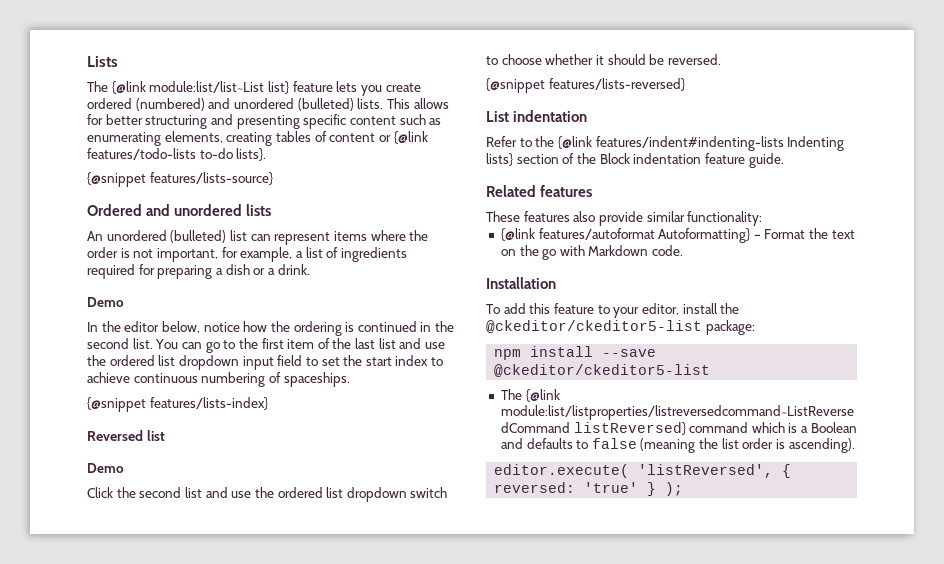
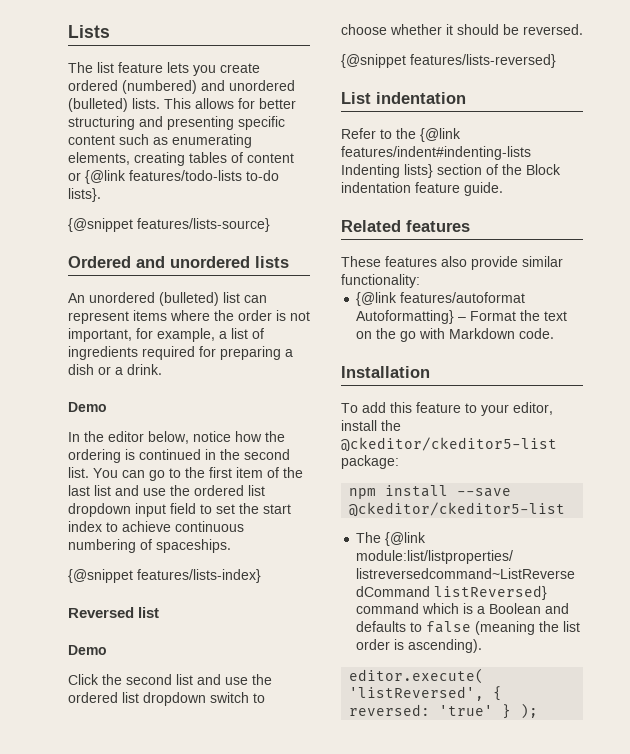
- The {@link module:list/list~List list} feature lets you create ordered (numbered) and unordered (bulleted) lists.
+ The list feature lets you create ordered (numbered) and unordered (bulleted) lists.

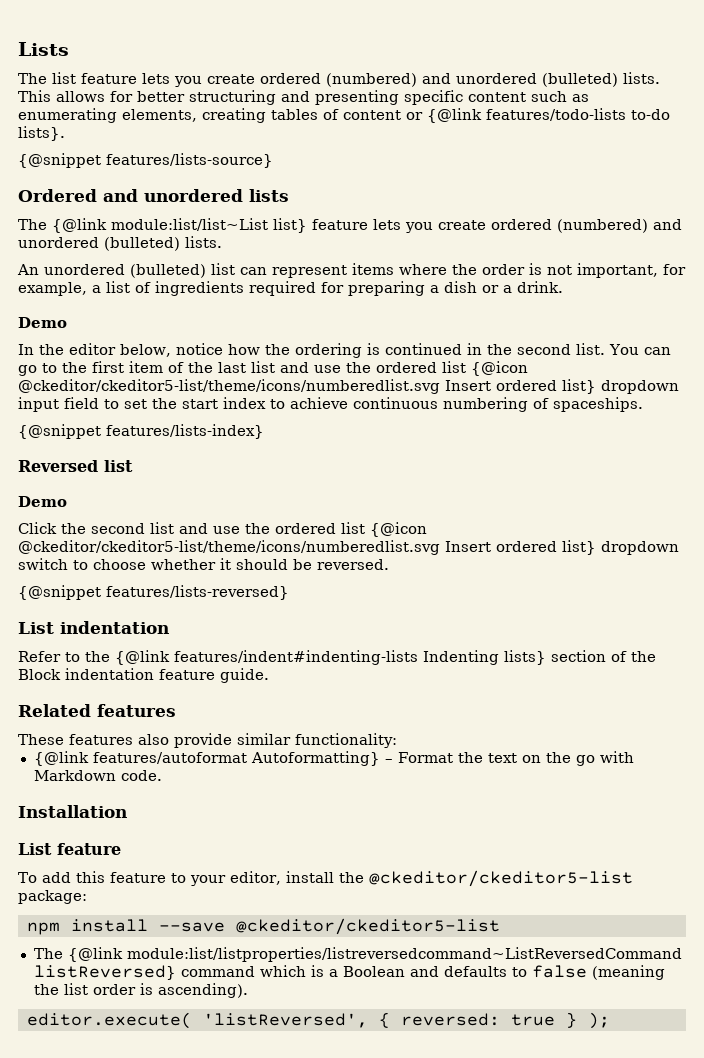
+ The {@link module:list/list~List list} feature lets you create ordered (numbered) and unordered (bulleted) lists.
- You can go to the first item of the last list and use the ordered list dropdown input field to set the start index to achieve continuous numbering of spaceships.
+ You can go to the first item of the last list and use the ordered list {@icon @ckeditor/ckeditor5-list/theme/icons/numberedlist.svg Insert ordered list} dropdown input field to set the start index to achieve continuous numbering of spaceships.
- Click the second list and use the ordered list dropdown switch to choose whether it should be reversed.
+ Click the second list and use the ordered list {@icon @ckeditor/ckeditor5-list/theme/icons/numberedlist.svg Insert ordered list} dropdown switch to choose whether it should be reversed.
+ List feature
- editor.execute( 'listReversed', { reversed: 'true' } );
+ editor.execute( 'listReversed', { reversed: true } );

